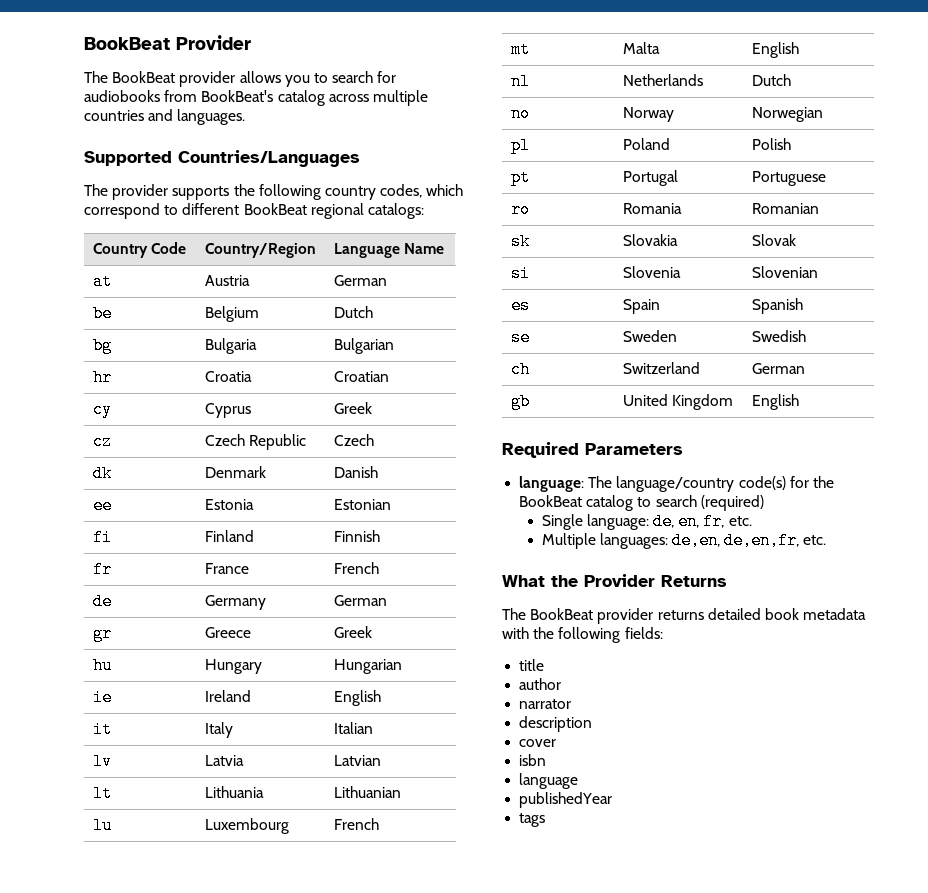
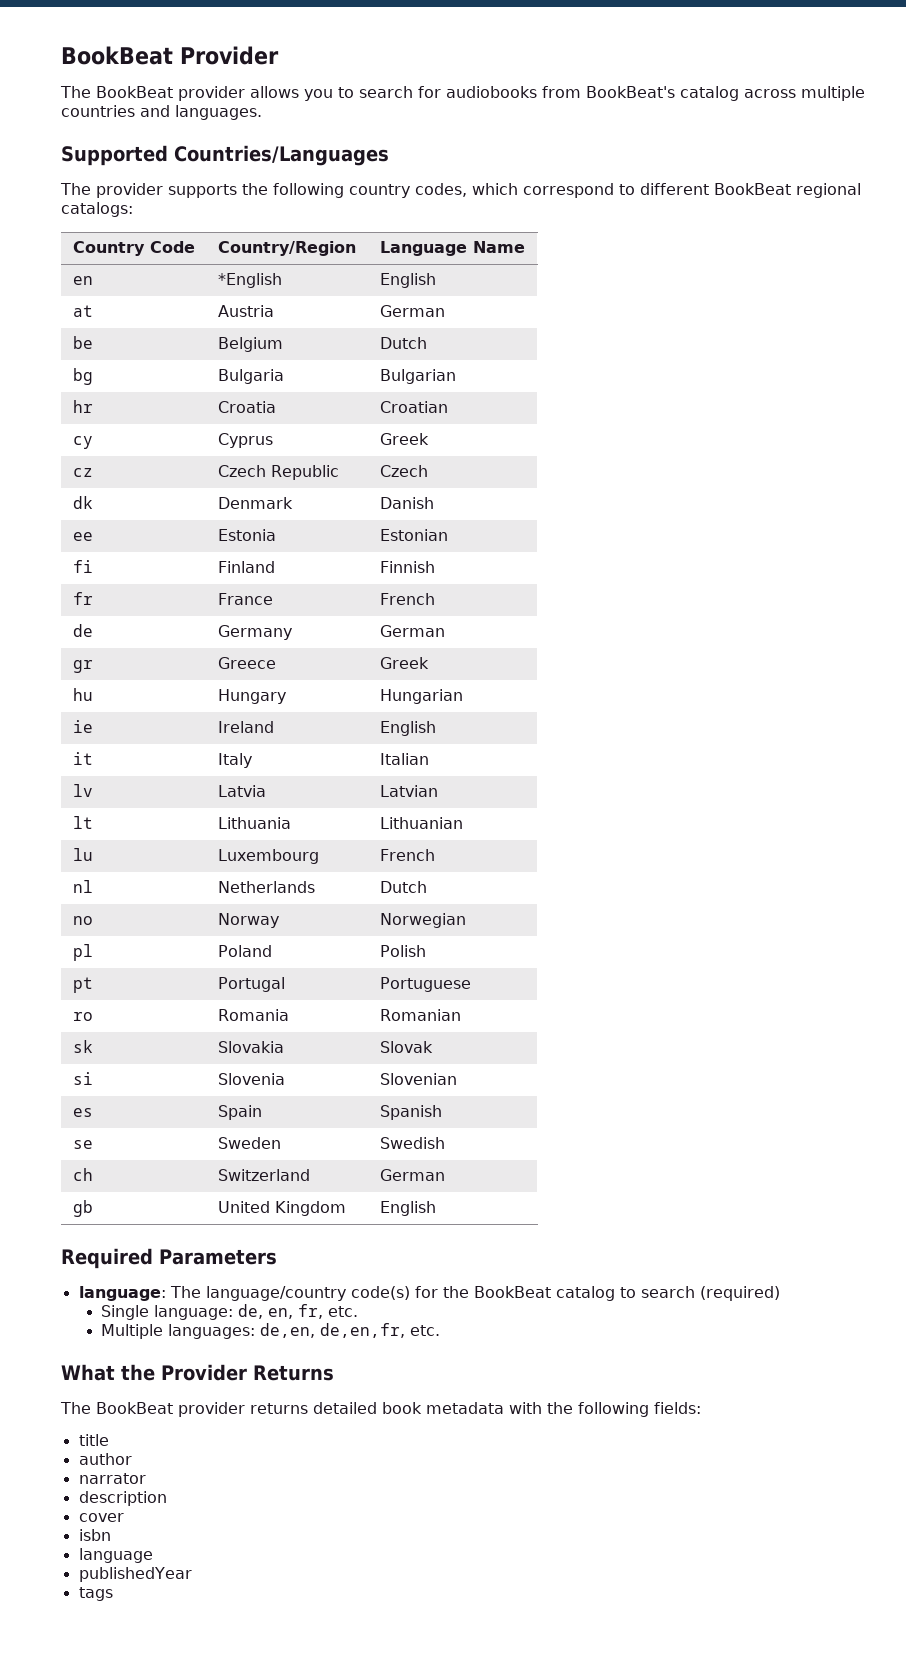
+ en | *English | English
- mt | Malta | English

